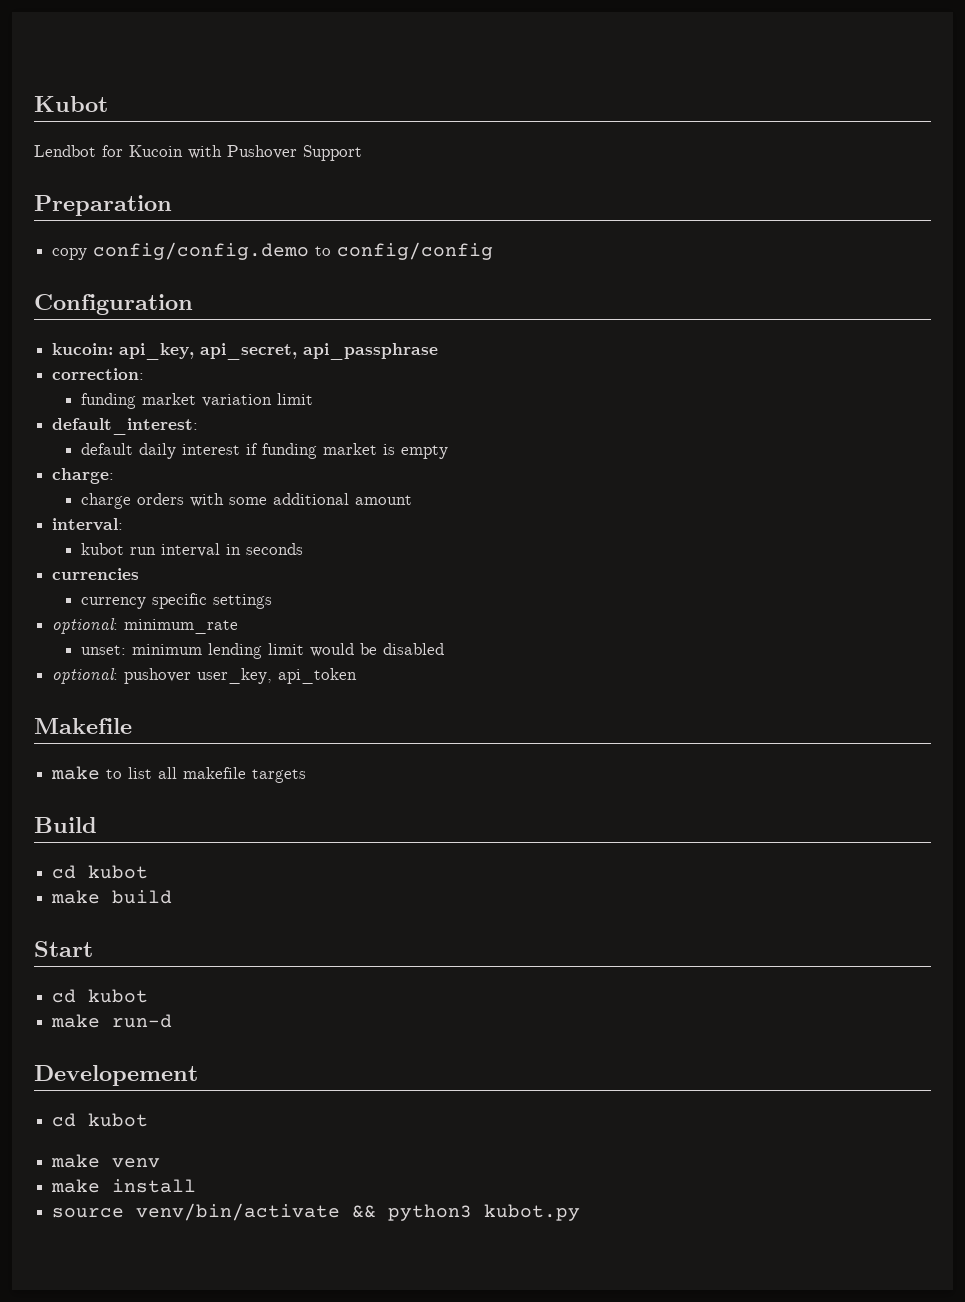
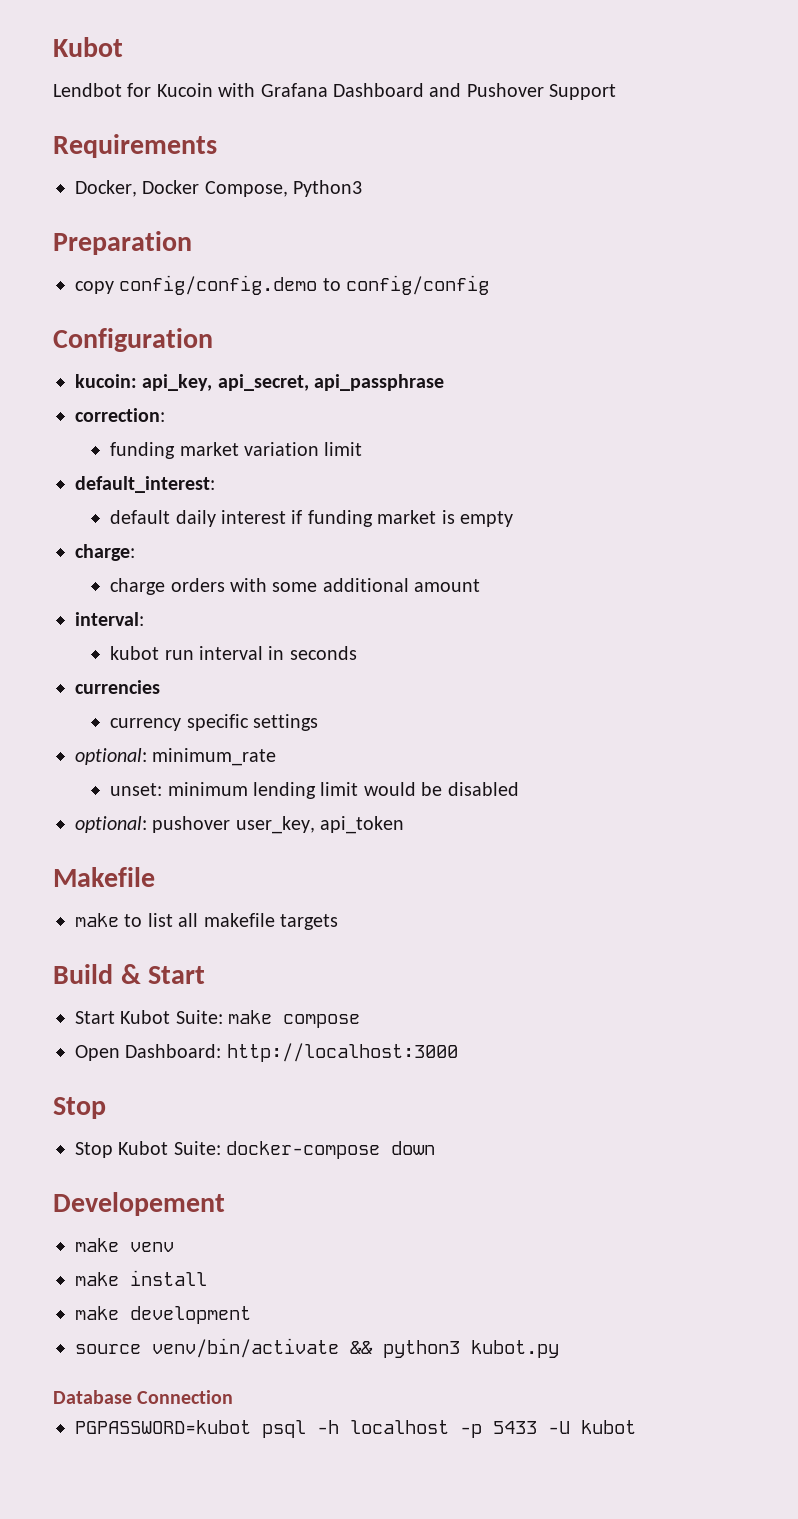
- Lendbot for Kucoin with Pushover Support
+ Lendbot for Kucoin with Grafana Dashboard and Pushover Support
+ Requirements
+ Docker, Docker Compose, Python3
- Build
- cd kubot
- make build
- Start
- cd kubot
- make run-d
+ Build & Start
+ Start Kubot Suite: make compose
+ Open Dashboard: http://localhost:3000
+ Stop
+ Stop Kubot Suite: docker-compose down
  Developement
- cd kubot
+ make development
+ Database Connection
+ PGPASSWORD=kubot psql -h localhost -p 5433 -U kubot

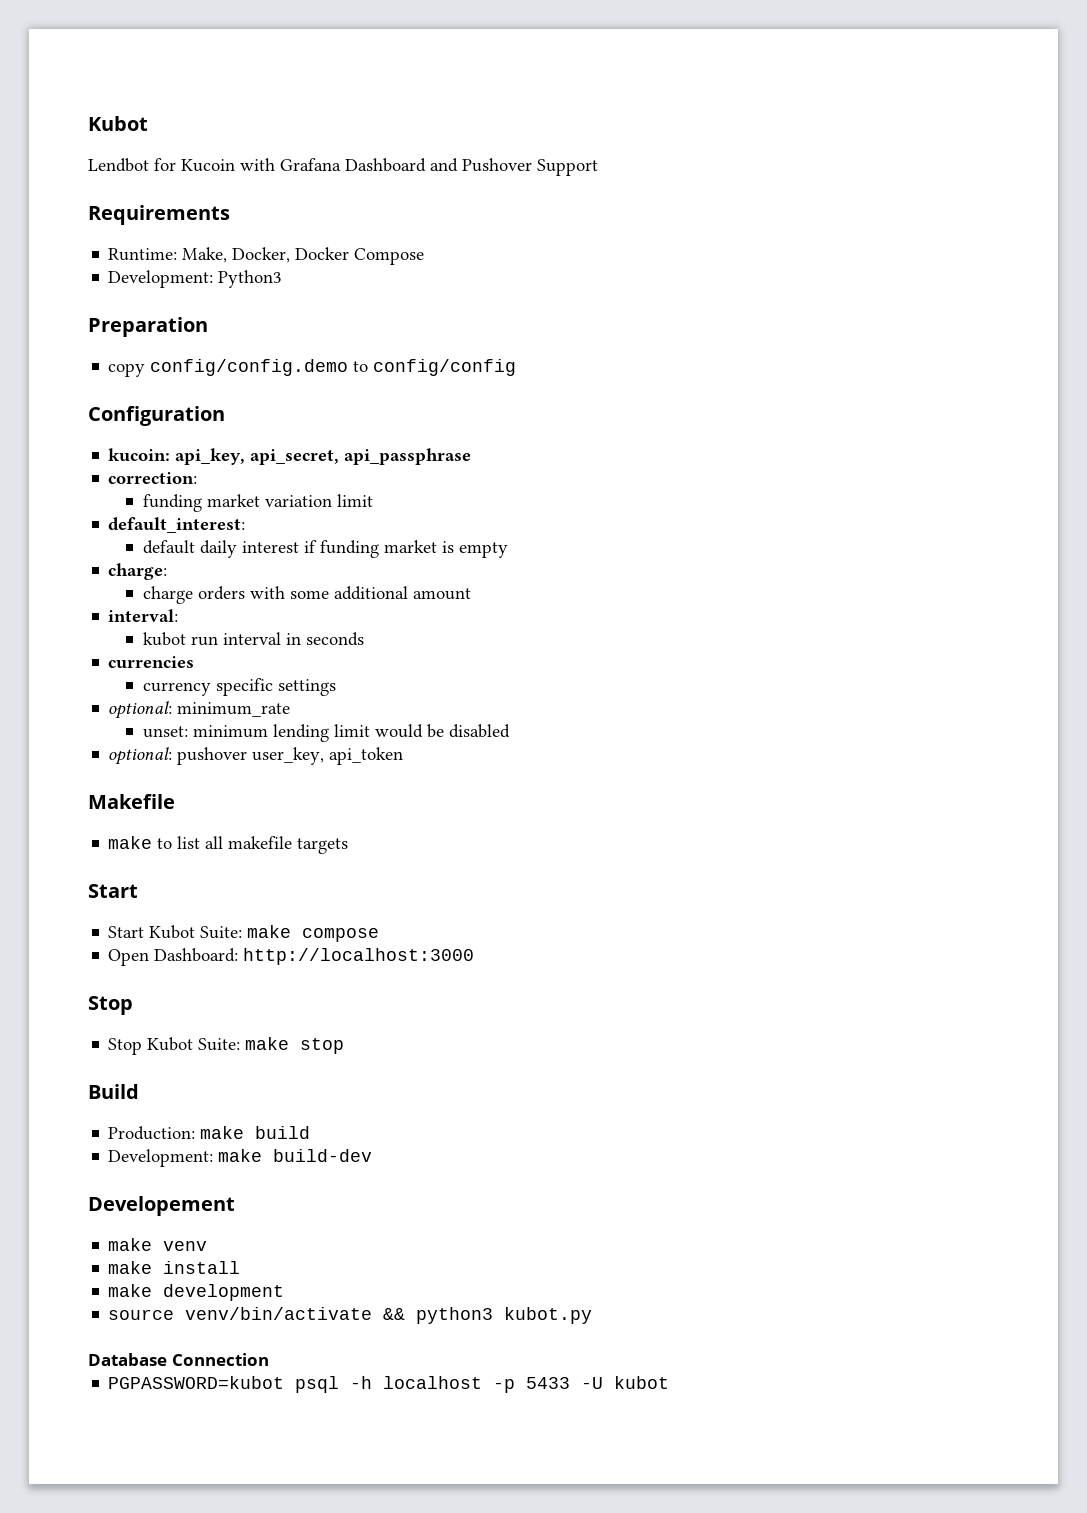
- Docker, Docker Compose, Python3
+ Runtime: Make, Docker, Docker Compose
+ Development: Python3
  make to list all makefile targets
- Build & Start
+ Start
- Stop Kubot Suite: docker-compose down
+ Stop Kubot Suite: make stop
+ Build
+ Production: make build
+ Development: make build-dev

